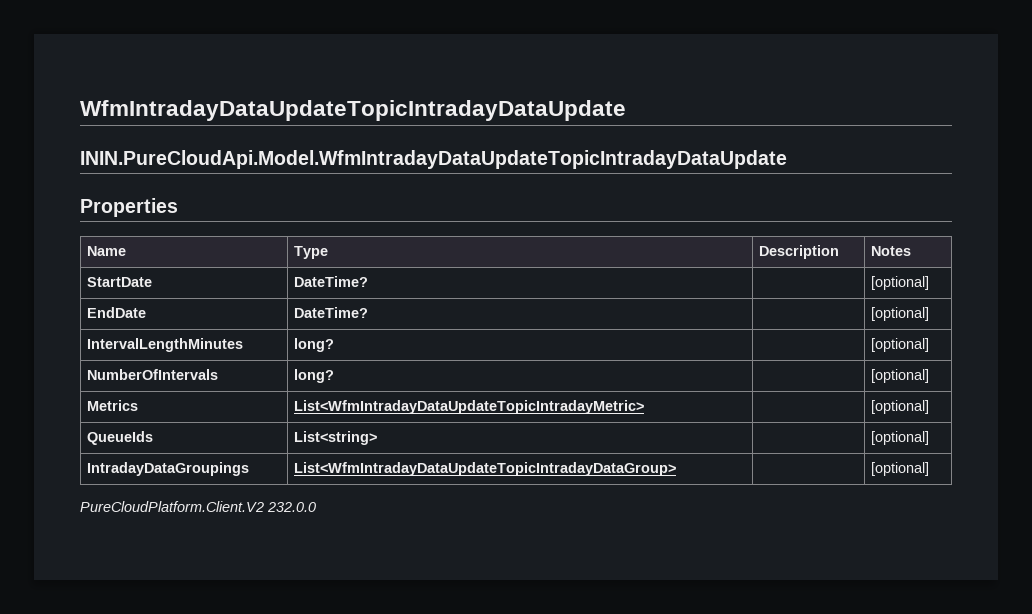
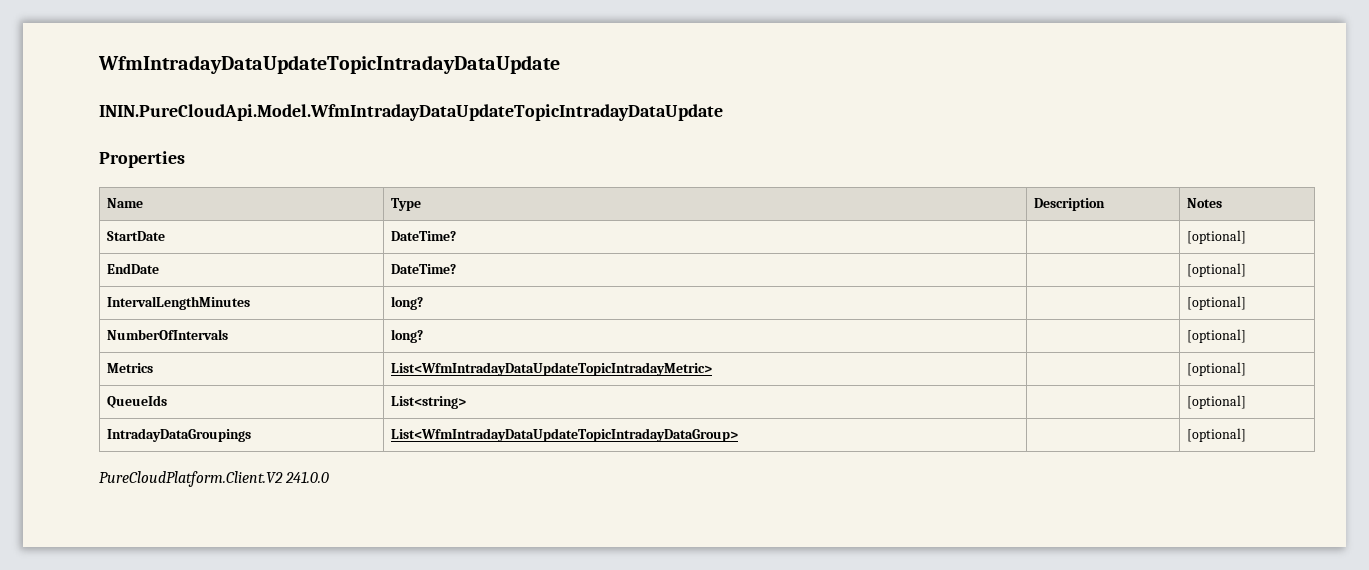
- PureCloudPlatform.Client.V2 232.0.0
+ PureCloudPlatform.Client.V2 241.0.0

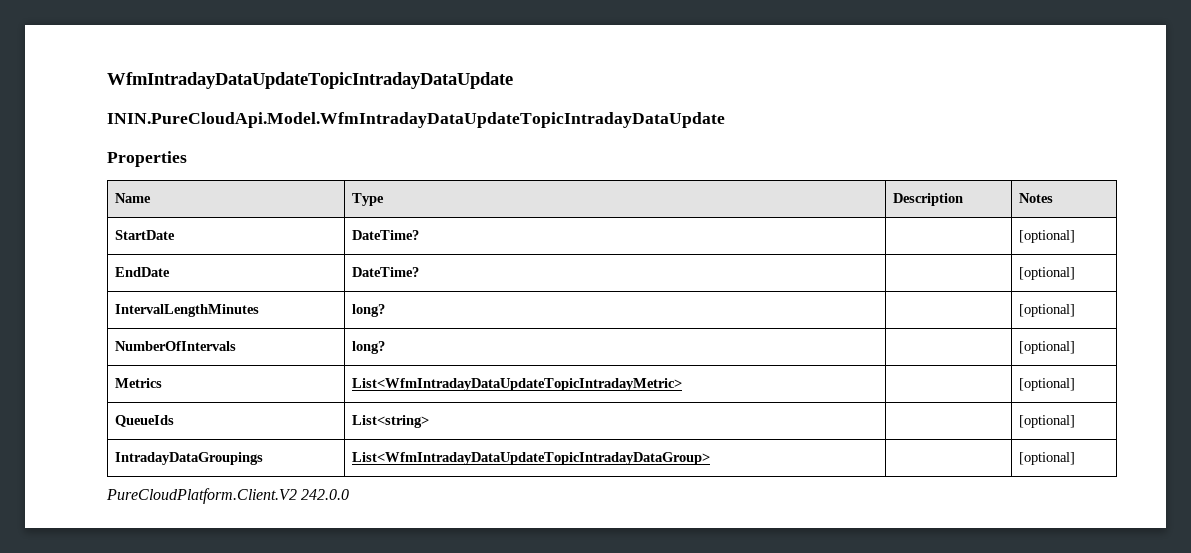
- PureCloudPlatform.Client.V2 241.0.0
+ PureCloudPlatform.Client.V2 242.0.0

